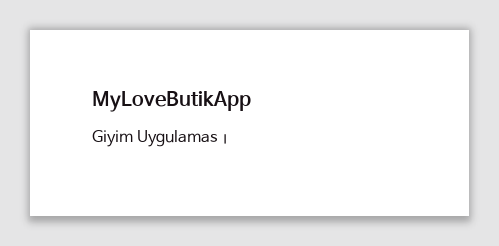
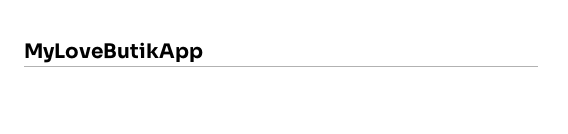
- Giyim Uygulaması

